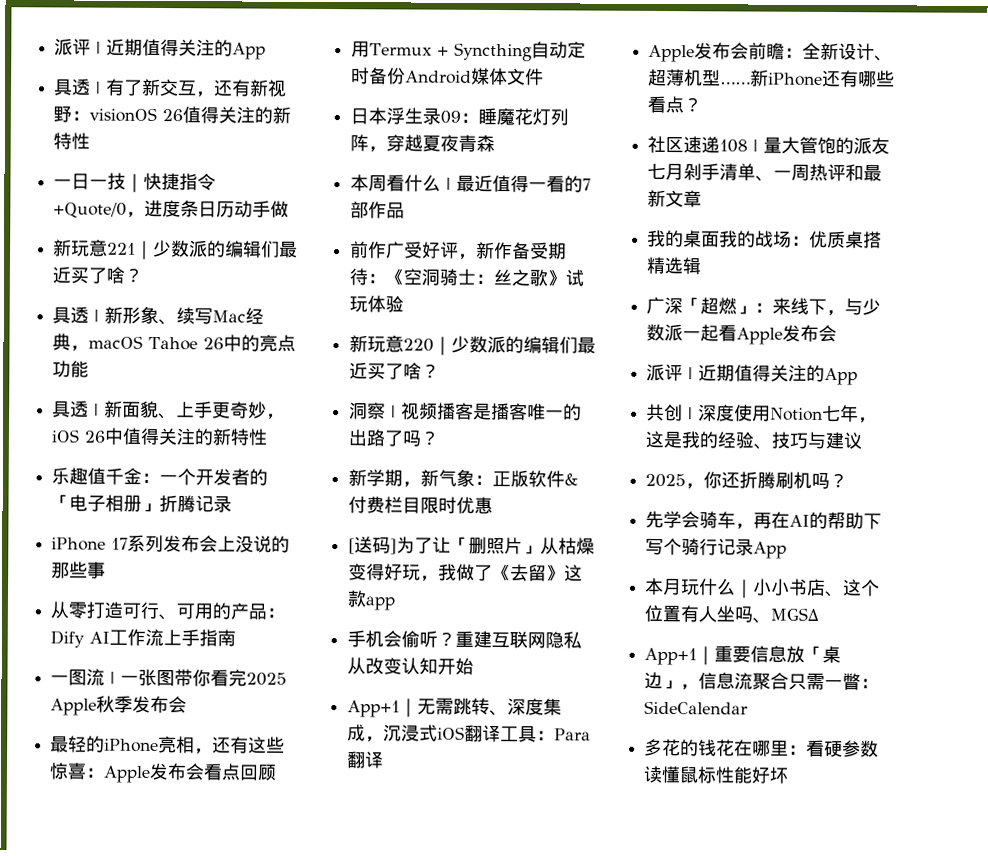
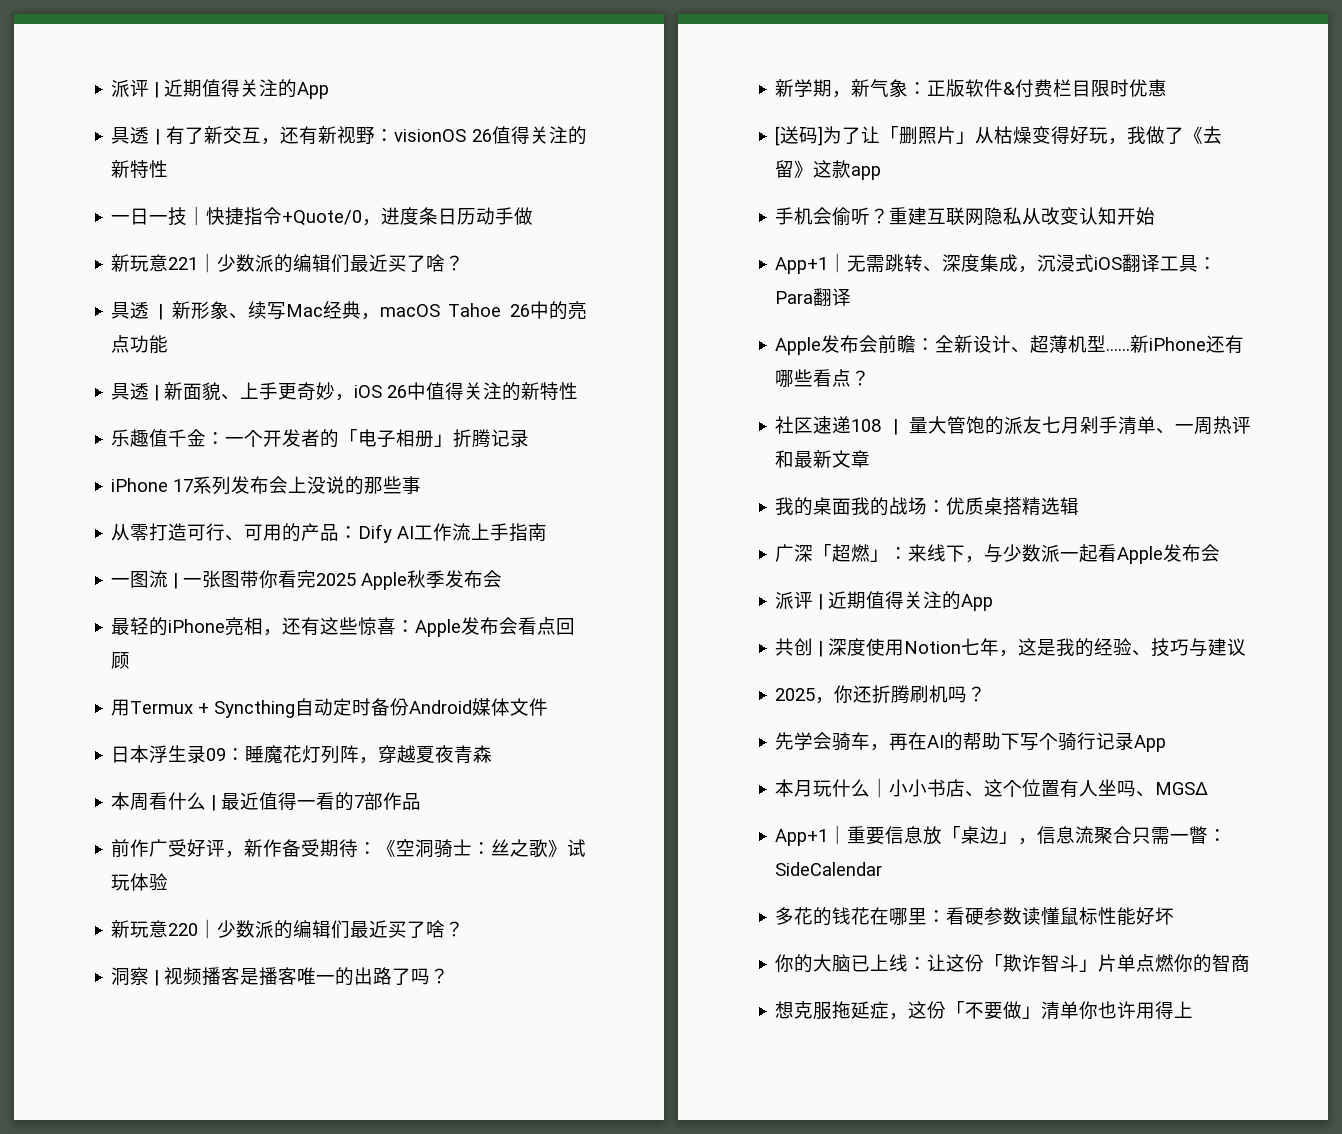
+ 你的大脑已上线：让这份「欺诈智斗」片单点燃你的智商
+ 想克服拖延症，这份「不要做」清单你也许用得上

